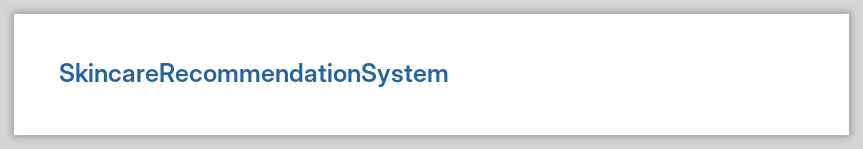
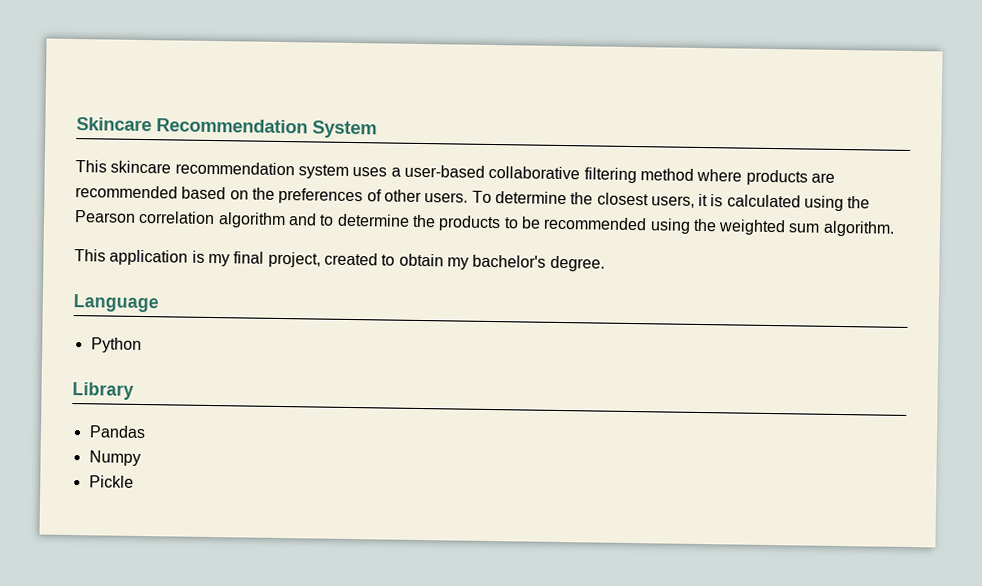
- SkincareRecommendationSystem
+ Skincare Recommendation System
+ This skincare recommendation system uses a user-based collaborative filtering method where products are recommended based on the preferences of other users. To determine the closest users, it is calculated using the Pearson correlation algorithm and to determine the products to be recommended using the weighted sum algorithm.
+ This application is my final project, created to obtain my bachelor's degree.
+ Language
+ Python
+ Library
+ Pandas
+ Numpy
+ Pickle

